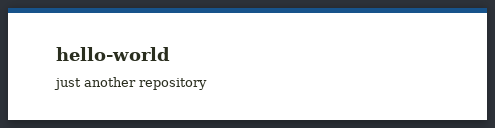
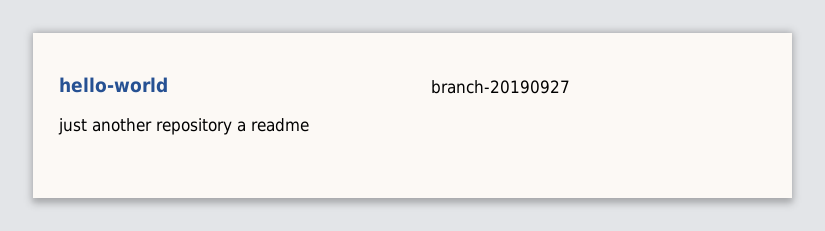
- just another repository
+ just another repository a readme branch-20190927

